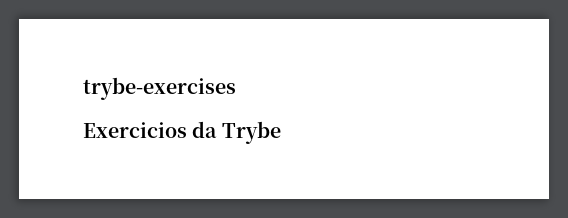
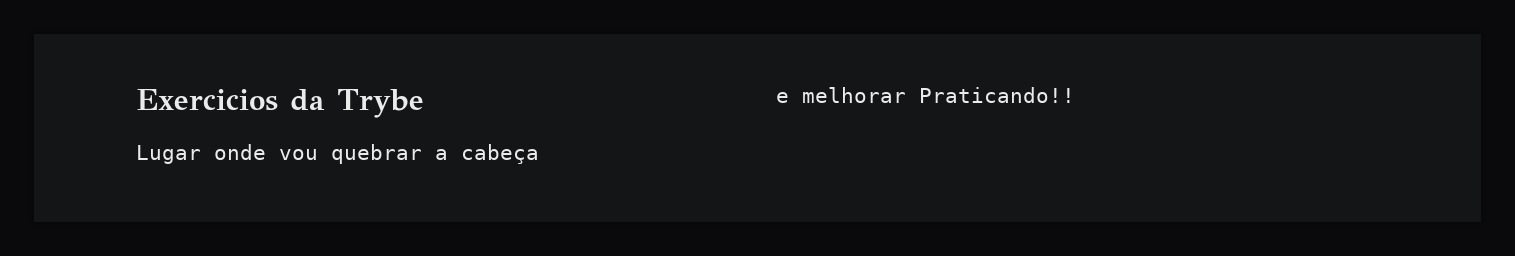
- trybe-exercises
+ Lugar onde vou quebrar a cabeça
+ e melhorar Praticando!!

